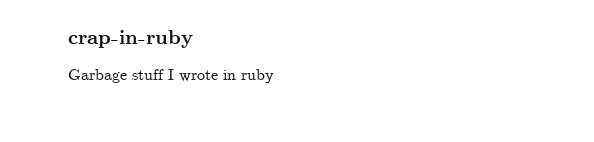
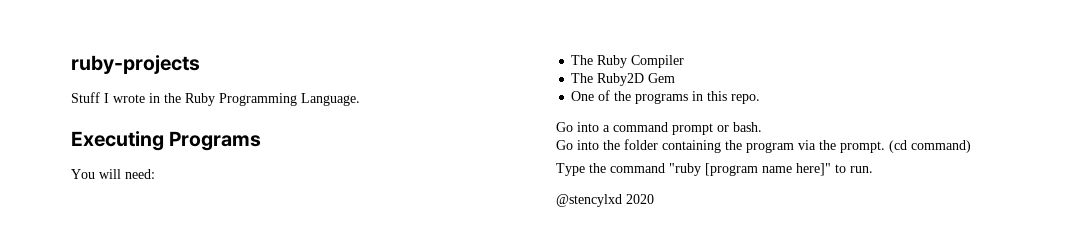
- crap-in-ruby
- Garbage stuff I wrote in ruby
+ ruby-projects
+ Stuff I wrote in the Ruby Programming Language.
+ Executing Programs
+ You will need:
+ The Ruby Compiler
+ The Ruby2D Gem
+ One of the programs in this repo.
+ Go into a command prompt or bash.
+ Go into the folder containing the program via the prompt. (cd command)
+ Type the command "ruby [program name here]" to run.
+ @stencylxd 2020

